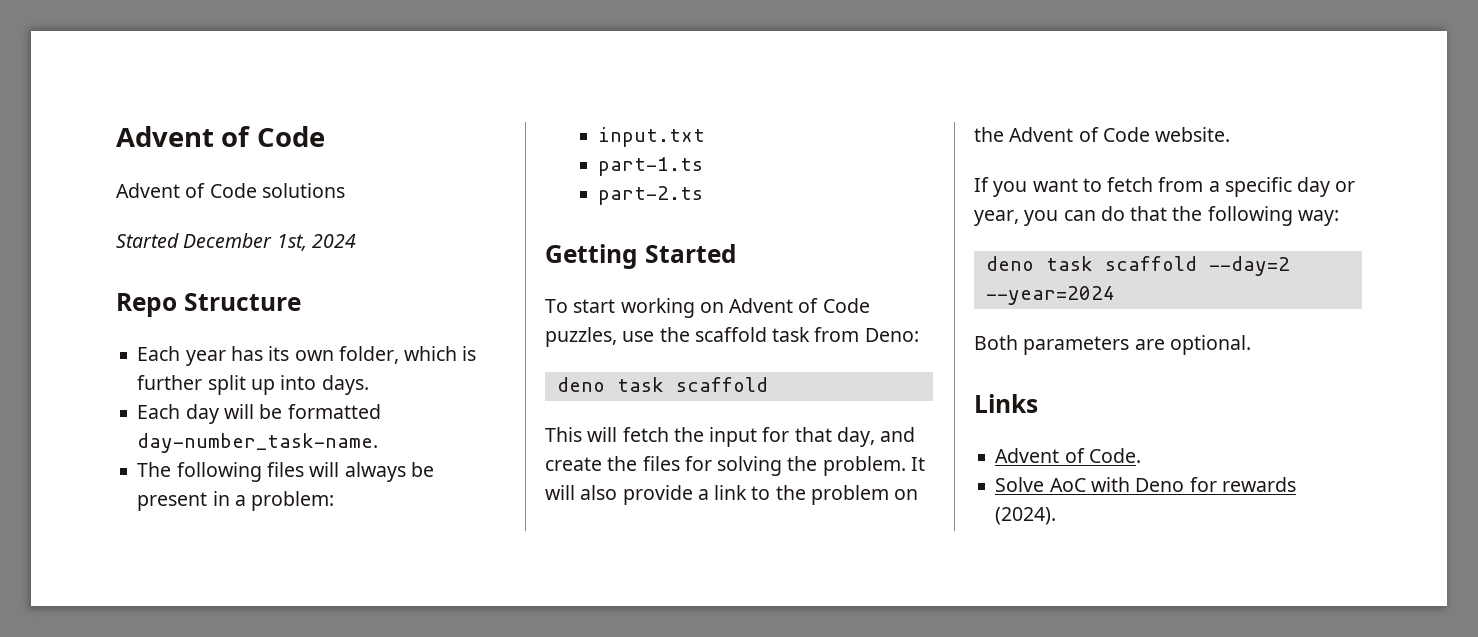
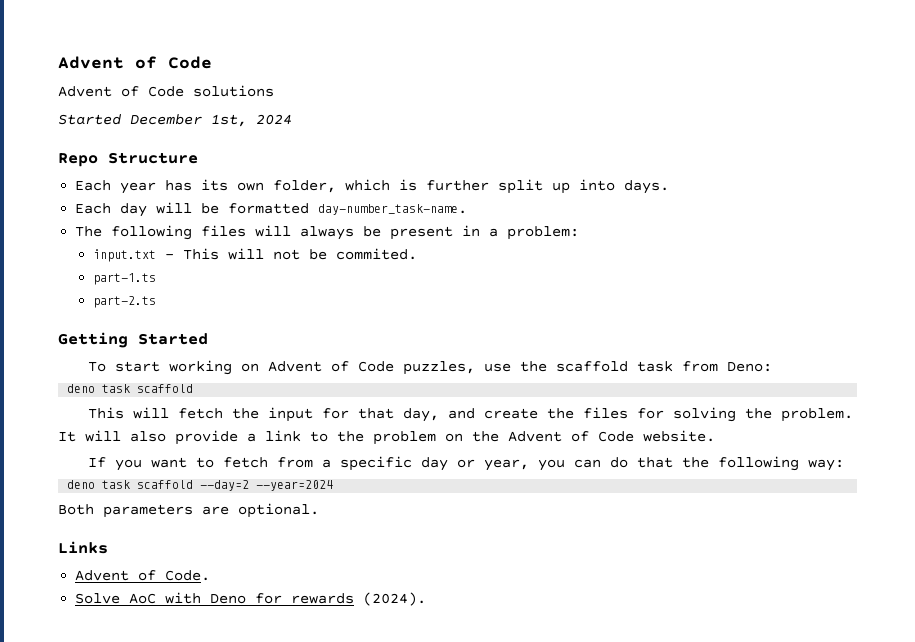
- input.txt
+ input.txt - This will not be commited.

